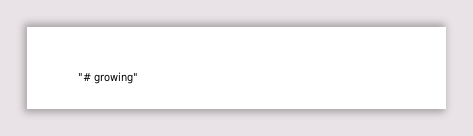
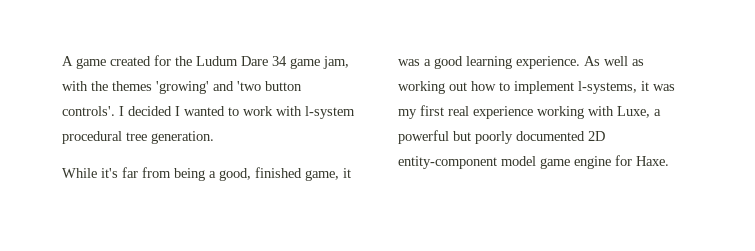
- "# growing"
+ A game created for the Ludum Dare 34 game jam, with the themes 'growing' and 'two button controls'. I decided I wanted to work with l-system procedural tree generation.
+ While it's far from being a good, finished game, it was a good learning experience. As well as working out how to implement l-systems, it was my first real experience working with Luxe, a powerful but poorly documented 2D entity-component model game engine for Haxe.

